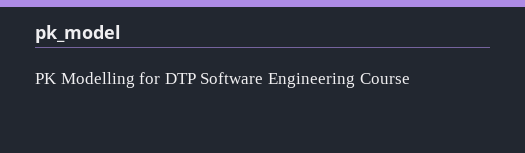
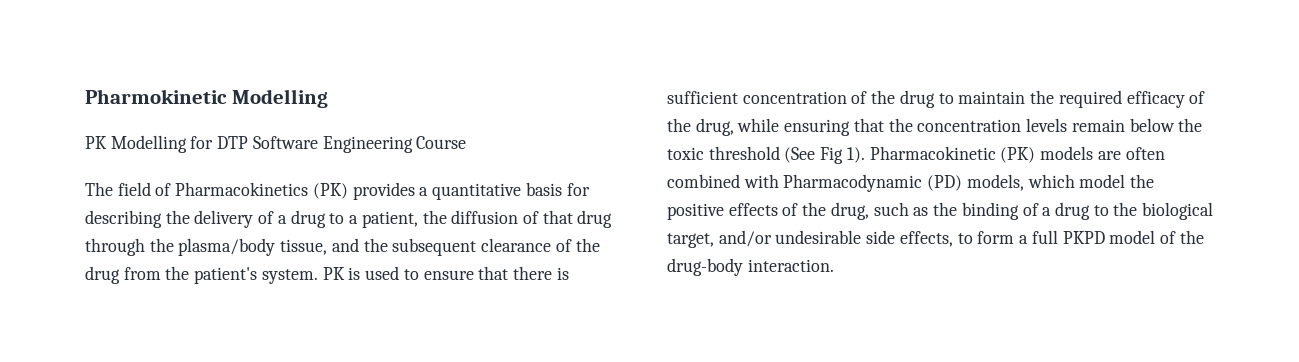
- pk_model
+ Pharmokinetic Modelling
+ The field of Pharmacokinetics (PK) provides a quantitative basis for describing the delivery of a drug to a patient, the diffusion of that drug through the plasma/body tissue, and the subsequent clearance of the drug from the patient's system. PK is used to ensure that there is sufficient concentration of the drug to maintain the required efficacy of the drug, while ensuring that the concentration levels remain below the toxic threshold (See Fig 1). Pharmacokinetic (PK) models are often combined with Pharmacodynamic (PD) models, which model the positive effects of the drug, such as the binding of a drug to the biological target, and/or undesirable side effects, to form a full PKPD model of the drug-body interaction.

